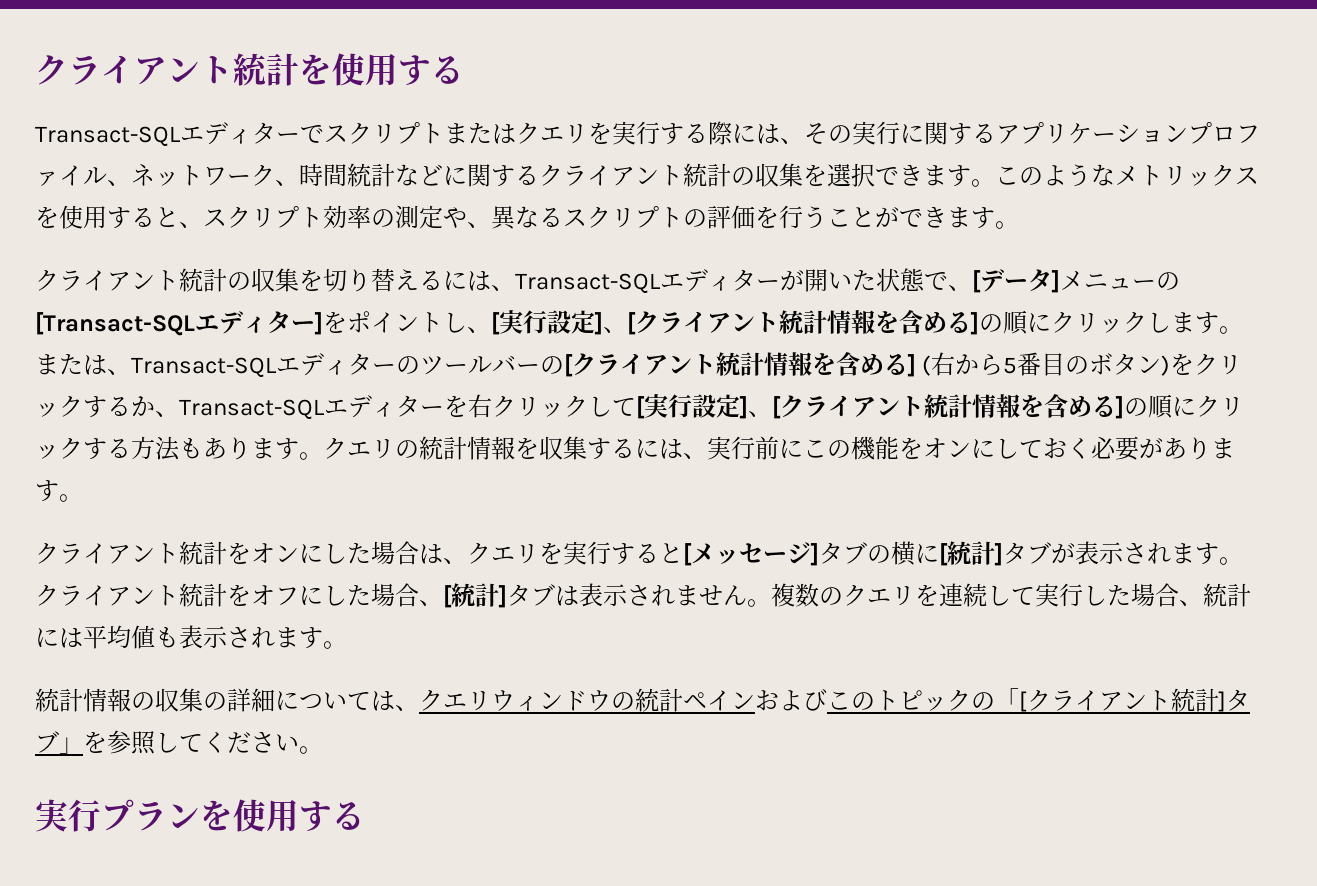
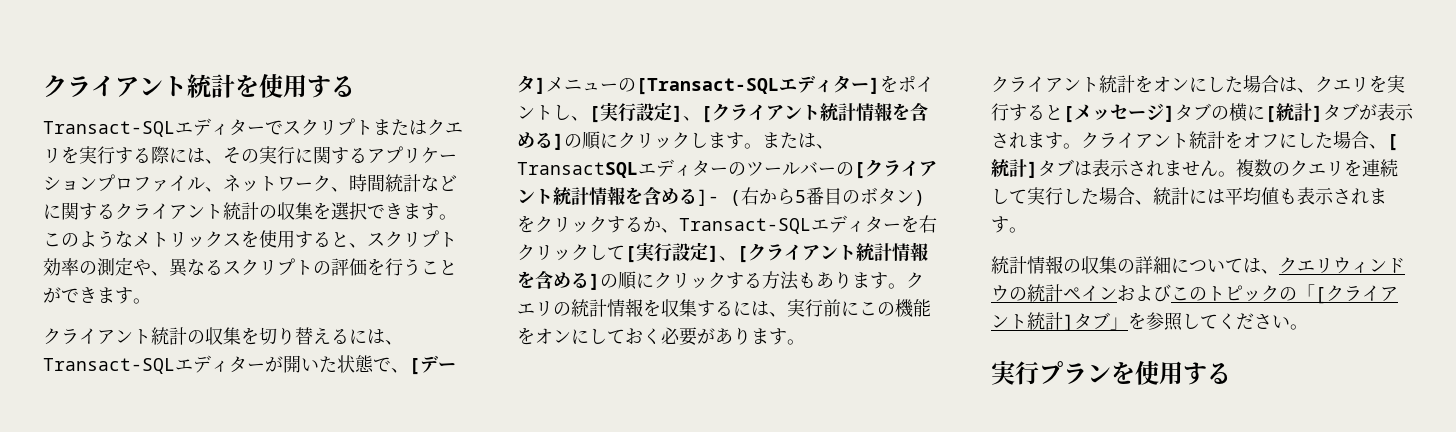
- または、Transact-SQLエディターのツールバーの[クライアント統計情報を含める] (右から5番目のボタン)をクリックするか、Transact-SQLエディターを右クリックして[実行設定]、[クライアント統計情報を含める]の順にクリックする方法もあります。
+ または、TransactSQLエディターのツールバーの[クライアント統計情報を含める]- (右から5番目のボタン)をクリックするか、Transact-SQLエディターを右クリックして[実行設定]、[クライアント統計情報を含める]の順にクリックする方法もあります。

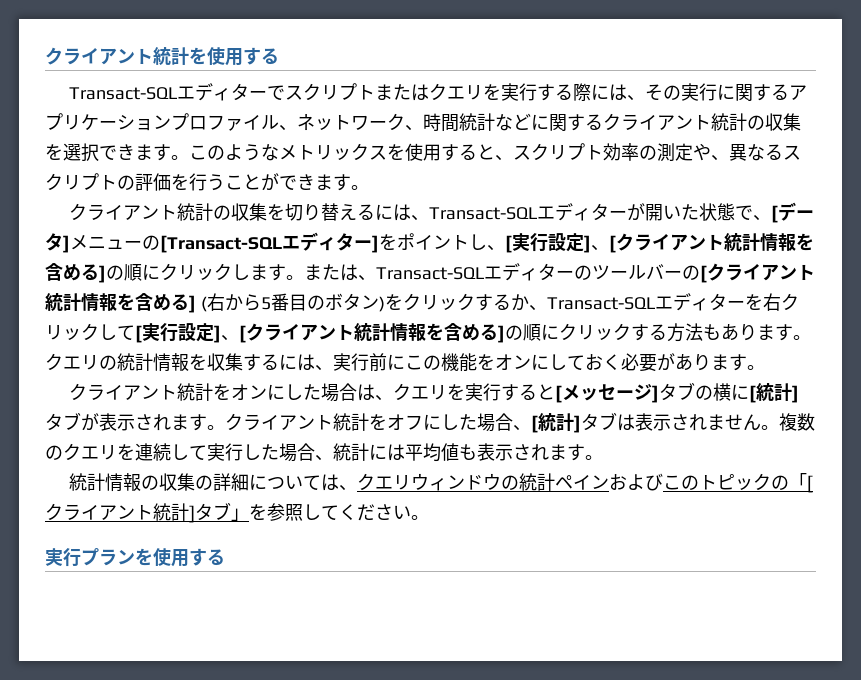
- または、TransactSQLエディターのツールバーの[クライアント統計情報を含める]- (右から5番目のボタン)をクリックするか、Transact-SQLエディターを右クリックして[実行設定]、[クライアント統計情報を含める]の順にクリックする方法もあります。
+ または、Transact-SQLエディターのツールバーの[クライアント統計情報を含める] (右から5番目のボタン)をクリックするか、Transact-SQLエディターを右クリックして[実行設定]、[クライアント統計情報を含める]の順にクリックする方法もあります。

